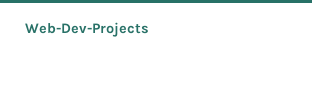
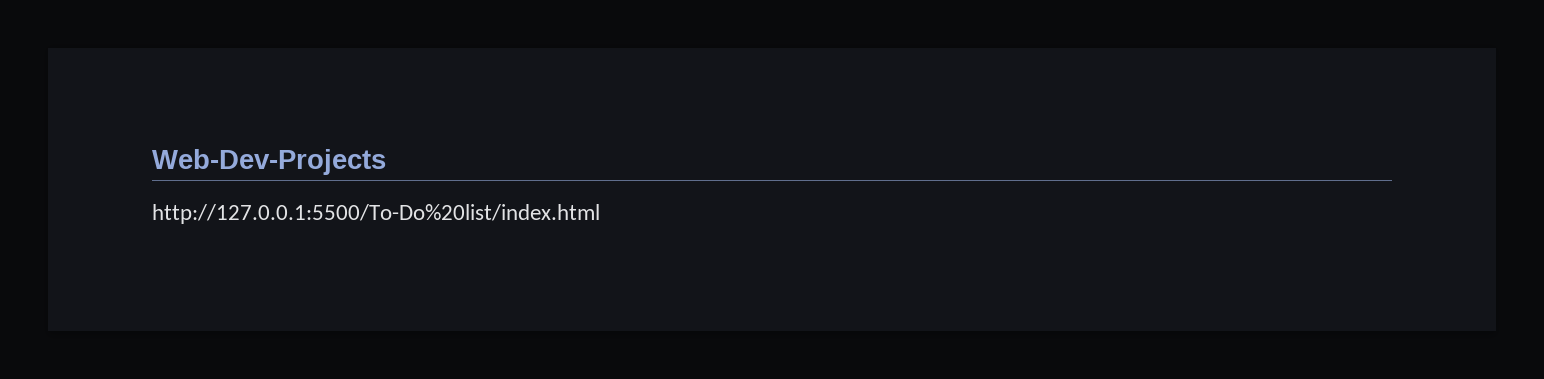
+ http://127.0.0.1:5500/To-Do%20list/index.html

